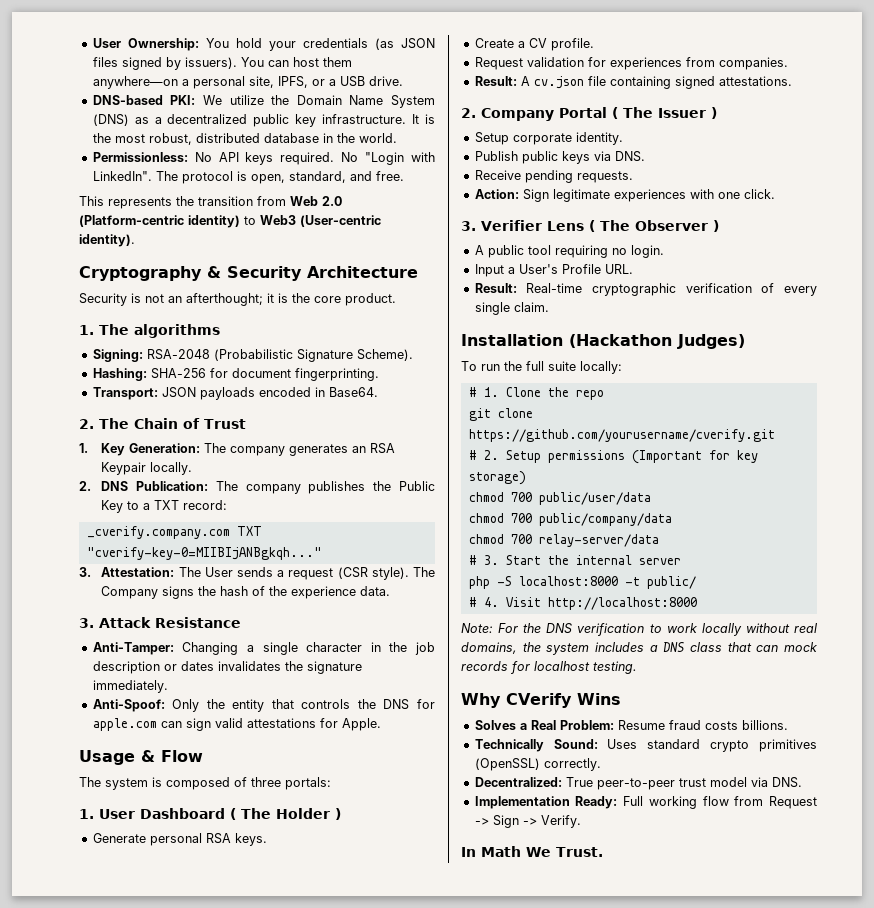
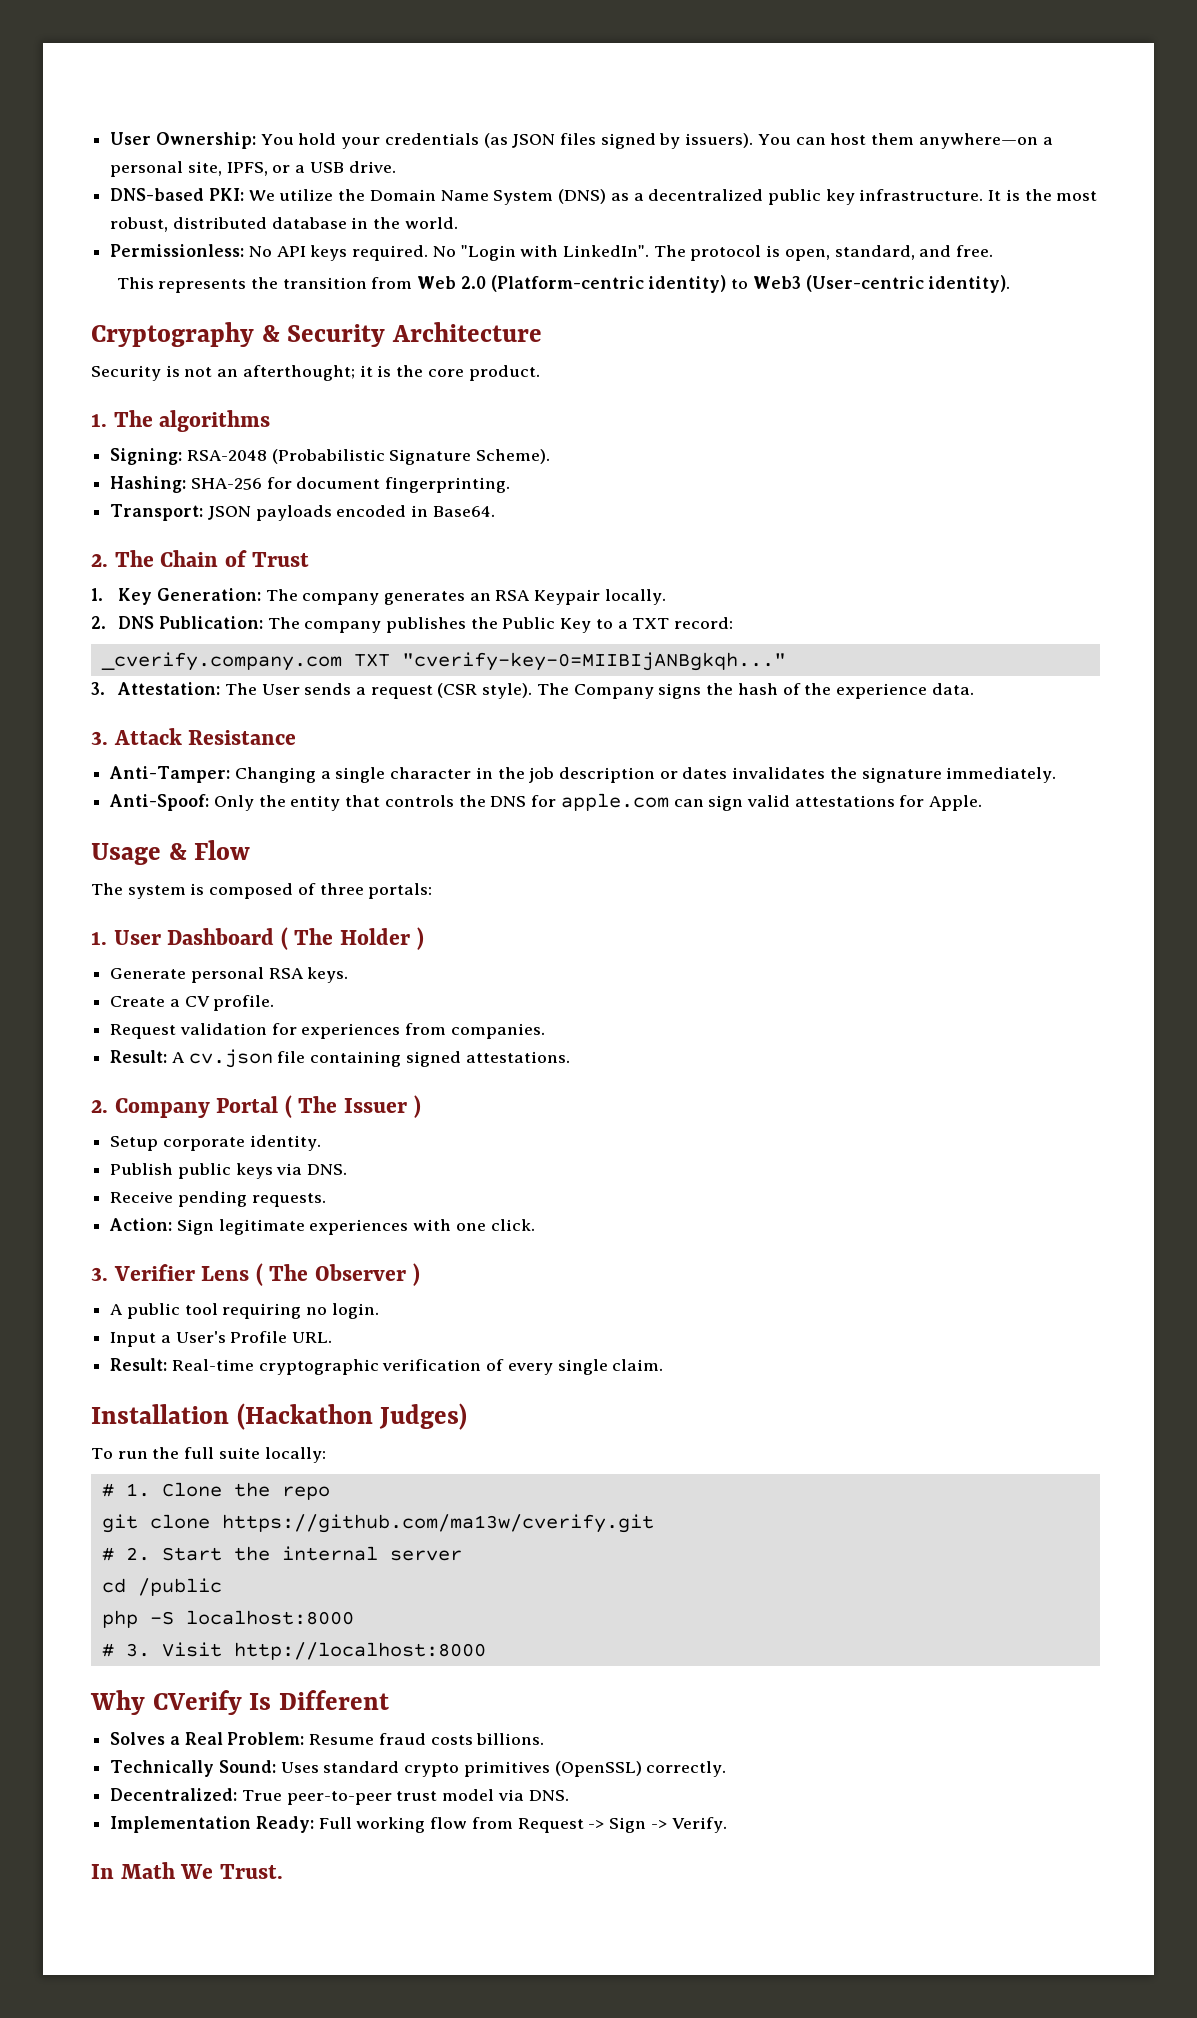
- git clone https://github.com/yourusername/cverify.git
+ git clone https://github.com/ma13w/cverify.git
- # 2. Setup permissions (Important for key storage)
- chmod 700 public/user/data
- chmod 700 public/company/data
- chmod 700 relay-server/data
- # 3. Start the internal server
+ # 2. Start the internal server
+ cd /public
- php -S localhost:8000 -t public/
- # 4. Visit http://localhost:8000
+ php -S localhost:8000
+ # 3. Visit http://localhost:8000
- Note: For the DNS verification to work locally without real domains, the system includes a DNS class that can mock records for localhost testing.
- Why CVerify Wins
+ Why CVerify Is Different

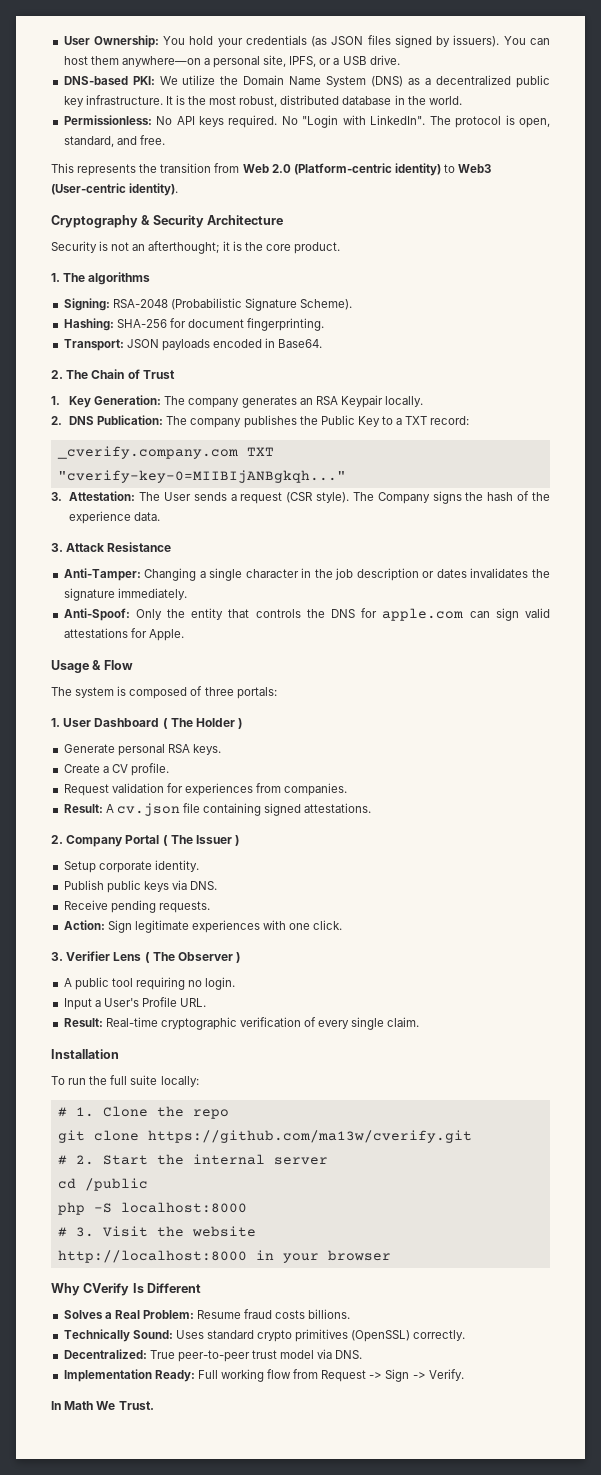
- Installation (Hackathon Judges)
+ Installation
- # 3. Visit http://localhost:8000
+ # 3. Visit the website
+ http://localhost:8000 in your browser

